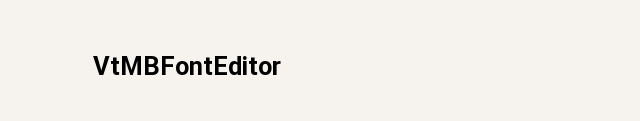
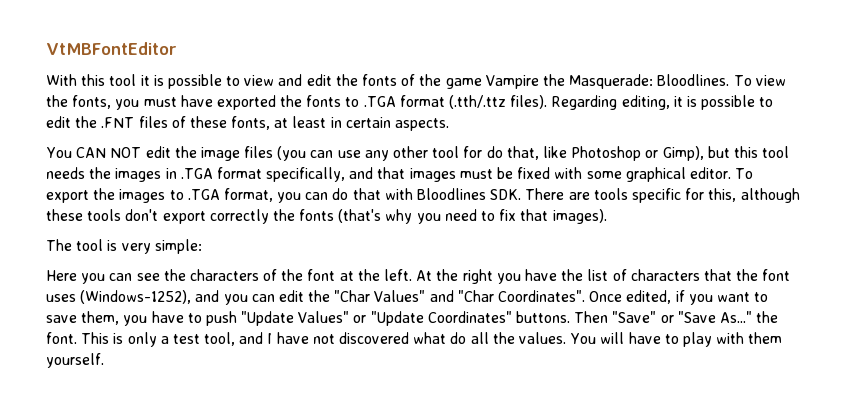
+ With this tool it is possible to view and edit the fonts of the game Vampire the Masquerade: Bloodlines. To view the fonts, you must have exported the fonts to .TGA format (.tth/.ttz files). Regarding editing, it is possible to edit the .FNT files of these fonts, at least in certain aspects.
+ You CAN NOT edit the image files (you can use any other tool for do that, like Photoshop or Gimp), but this tool needs the images in .TGA format specifically, and that images must be fixed with some graphical editor. To export the images to .TGA format, you can do that with Bloodlines SDK. There are tools specific for this, although these tools don't export correctly the fonts (that's why you need to fix that images).
+ The tool is very simple:
+ Here you can see the characters of the font at the left. At the right you have the list of characters that the font uses (Windows-1252), and you can edit the "Char Values" and "Char Coordinates". Once edited, if you want to save them, you have to push "Update Values" or "Update Coordinates" buttons. Then "Save" or "Save As..." the font. This is only a test tool, and I have not discovered what do all the values. You will have to play with them yourself.

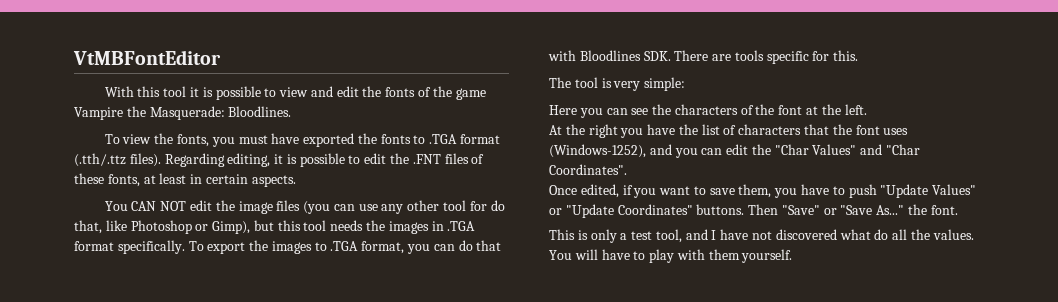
- With this tool it is possible to view and edit the fonts of the game Vampire the Masquerade: Bloodlines. To view the fonts, you must have exported the fonts to .TGA format (.tth/.ttz files).
+ With this tool it is possible to view and edit the fonts of the game Vampire the Masquerade: Bloodlines.
+ To view the fonts, you must have exported the fonts to .TGA format (.tth/.ttz files).
- You CAN NOT edit the image files (you can use any other tool for do that, like Photoshop or Gimp), but this tool needs the images in .TGA format specifically, and that images must be fixed with some graphical editor.
+ You CAN NOT edit the image files (you can use any other tool for do that, like Photoshop or Gimp), but this tool needs the images in .TGA format specifically.
- To export the images to .TGA format, you can do that with Bloodlines SDK. There are tools specific for this, although these tools don't export correctly the fonts (that's why you need to fix that images).
+ To export the images to .TGA format, you can do that with Bloodlines SDK. There are tools specific for this.
- Here you can see the characters of the font at the left. At the right you have the list of characters that the font uses (Windows-1252), and you can edit the "Char Values" and "Char Coordinates". Once edited, if you want to save them, you have to push "Update Values" or "Update Coordinates" buttons.
+ Here you can see the characters of the font at the left.
+ At the right you have the list of characters that the font uses (Windows-1252), and you can edit the "Char Values" and "Char Coordinates".
+ Once edited, if you want to save them, you have to push "Update Values" or "Update Coordinates" buttons.
- Then "Save" or "Save As..." the font. This is only a test tool, and I have not discovered what do all the values.
+ Then "Save" or "Save As..." the font.
+ This is only a test tool, and I have not discovered what do all the values.

